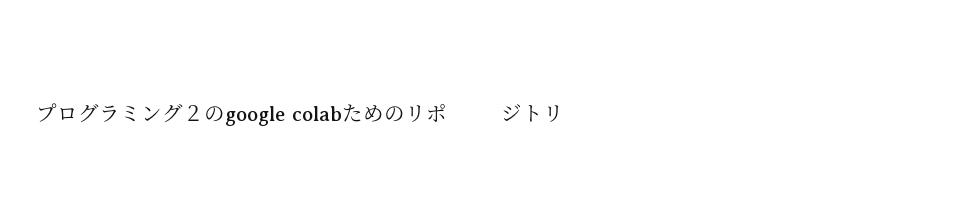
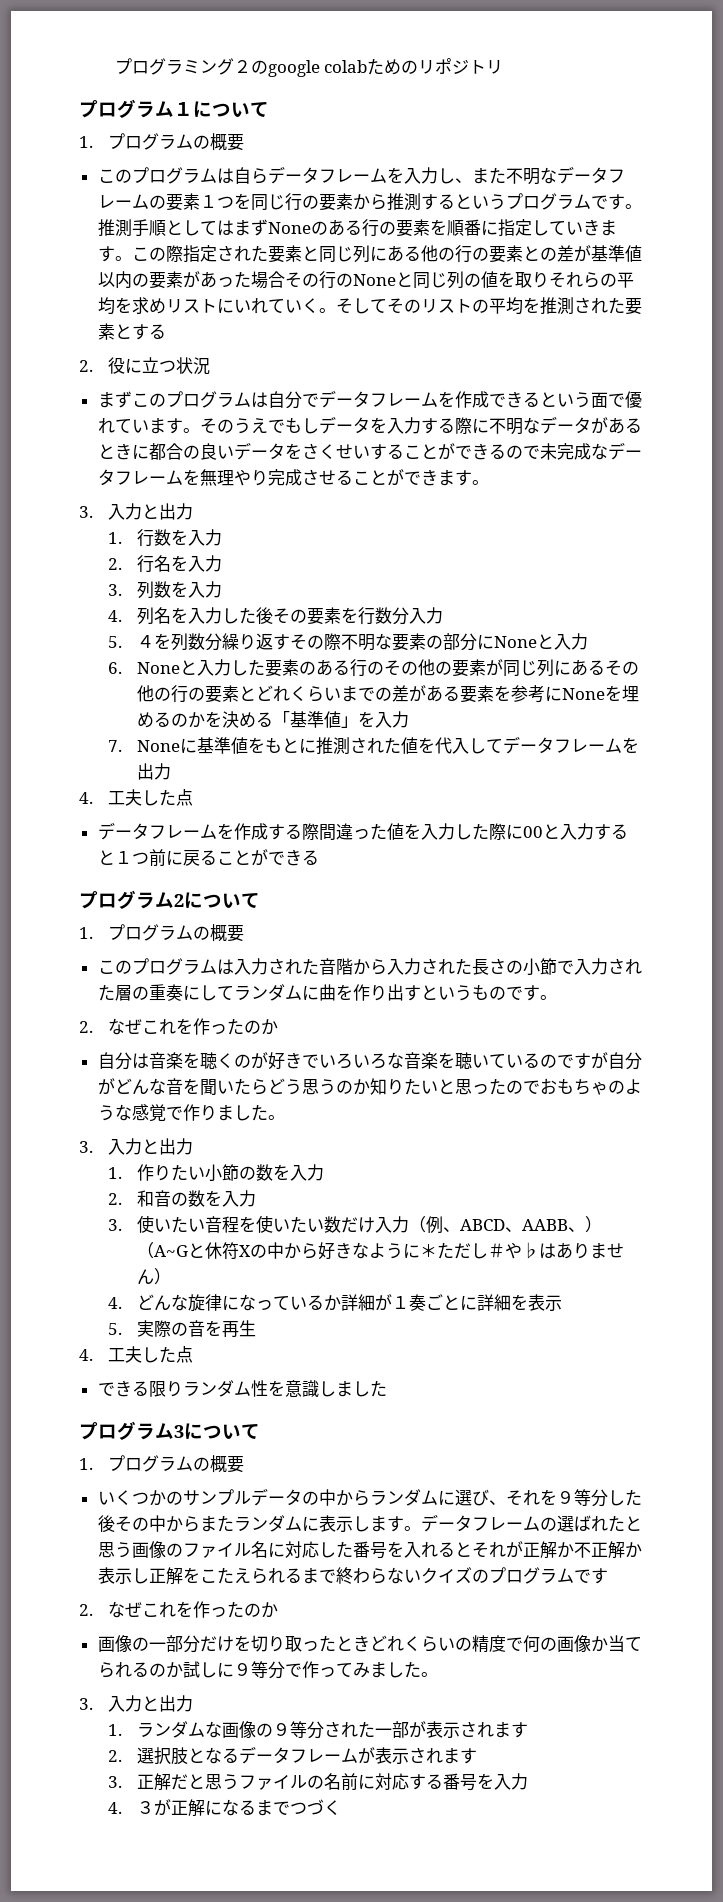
+ プログラム１について
+ 1.プログラムの概要
+ このプログラムは自らデータフレームを入力し、また不明なデータフレームの要素１つを同じ行の要素から推測するというプログラムです。推測手順としてはまずNoneのある行の要素を順番に指定していきます。この際指定された要素と同じ列にある他の行の要素との差が基準値以内の要素があった場合その行のNoneと同じ列の値を取りそれらの平均を求めリストにいれていく。そしてそのリストの平均を推測された要素とする
+ 2.役に立つ状況
+ まずこのプログラムは自分でデータフレームを作成できるという面で優れています。そのうえでもしデータを入力する際に不明なデータがあるときに都合の良いデータをさくせいすることができるので未完成なデータフレームを無理やり完成させることができます。
+ 3.入力と出力
+ 1.行数を入力
+ 2.行名を入力
+ 3.列数を入力
+ 4.列名を入力した後その要素を行数分入力
+ 5.４を列数分繰り返すその際不明な要素の部分にNoneと入力
+ 6. Noneと入力した要素のある行のその他の要素が同じ列にあるその他の行の要素とどれくらいまでの差がある要素を参考にNoneを埋めるのかを決める「基準値」を入力
+ 7. Noneに基準値をもとに推測された値を代入してデータフレームを出力
+ 4.工夫した点
+ データフレームを作成する際間違った値を入力した際に00と入力すると１つ前に戻ることができる
+ プログラム2について
+ 1.プログラムの概要
+ このプログラムは入力された音階から入力された長さの小節で入力された層の重奏にしてランダムに曲を作り出すというものです。
+ 2.なぜこれを作ったのか
+ 自分は音楽を聴くのが好きでいろいろな音楽を聴いているのですが自分がどんな音を聞いたらどう思うのか知りたいと思ったのでおもちゃのような感覚で作りました。
+ 3.入力と出力
+ 1.作りたい小節の数を入力
+ 2.和音の数を入力
+ 3.使いたい音程を使いたい数だけ入力（例、ABCD、AABB、）（A~Gと休符Xの中から好きなように＊ただし＃や♭はありません）
+ 4.どんな旋律になっているか詳細が１奏ごとに詳細を表示
+ 5.実際の音を再生
+ 4.工夫した点
+ できる限りランダム性を意識しました
+ プログラム3について
+ 1.プログラムの概要
+ いくつかのサンプルデータの中からランダムに選び、それを９等分した後その中からまたランダムに表示します。データフレームの選ばれたと思う画像のファイル名に対応した番号を入れるとそれが正解か不正解か表示し正解をこたえられるまで終わらないクイズのプログラムです
+ 2.なぜこれを作ったのか
+ 画像の一部分だけを切り取ったときどれくらいの精度で何の画像か当てられるのか試しに９等分で作ってみました。
+ 3.入力と出力
+ 1.ランダムな画像の９等分された一部が表示されます
+ 2.選択肢となるデータフレームが表示されます
+ 3.正解だと思うファイルの名前に対応する番号を入力
+ 4.３が正解になるまでつづく

